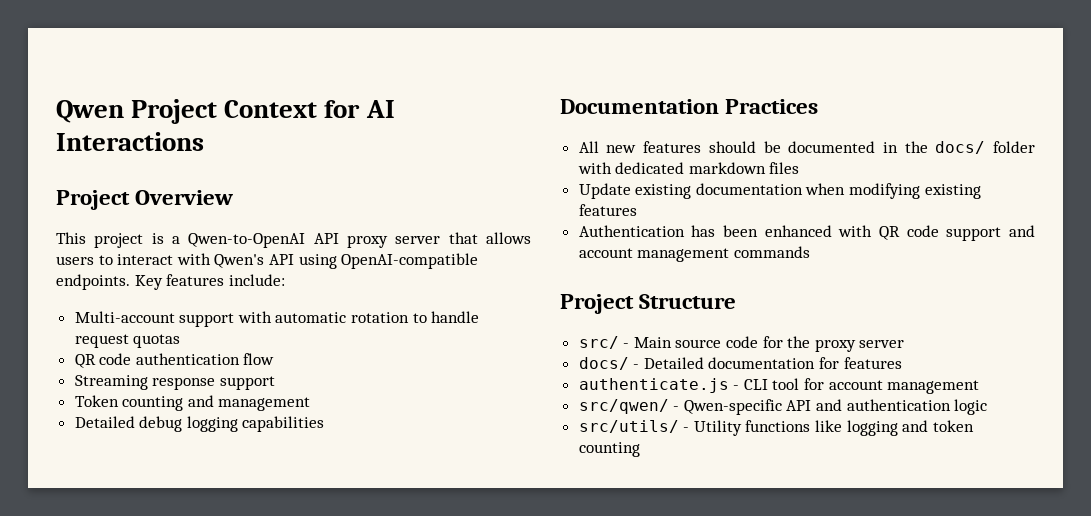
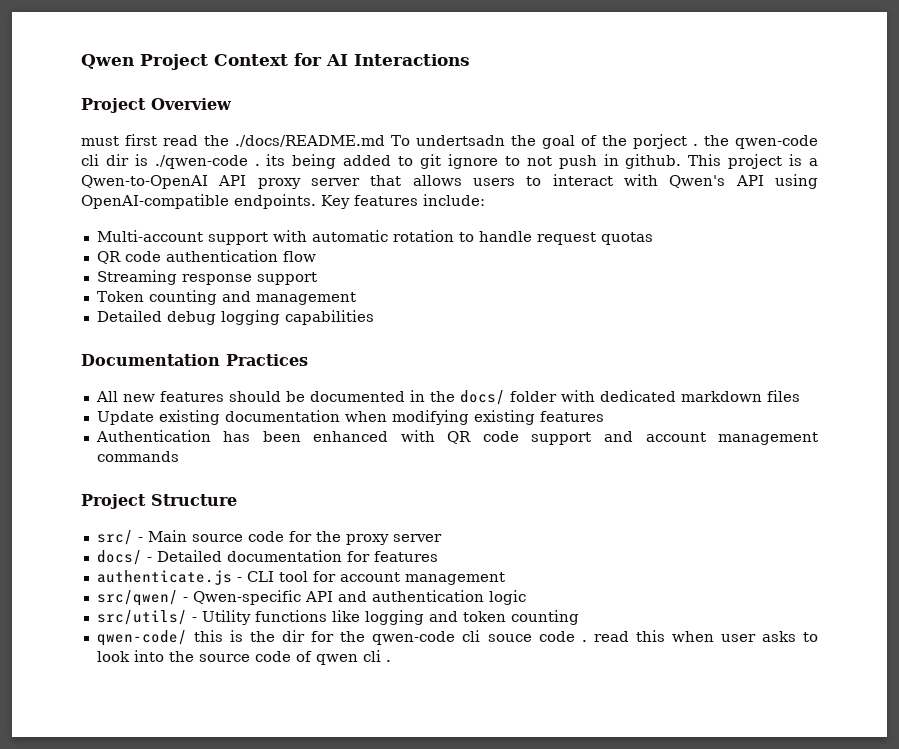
+ must first read the ./docs/README.md To undertsadn the goal of the porject . the qwen-code cli dir is ./qwen-code . its being added to git ignore to not push in github.
+ qwen-code/ this is the dir for the qwen-code cli souce code . read this when user asks to look into the source code of qwen cli .

